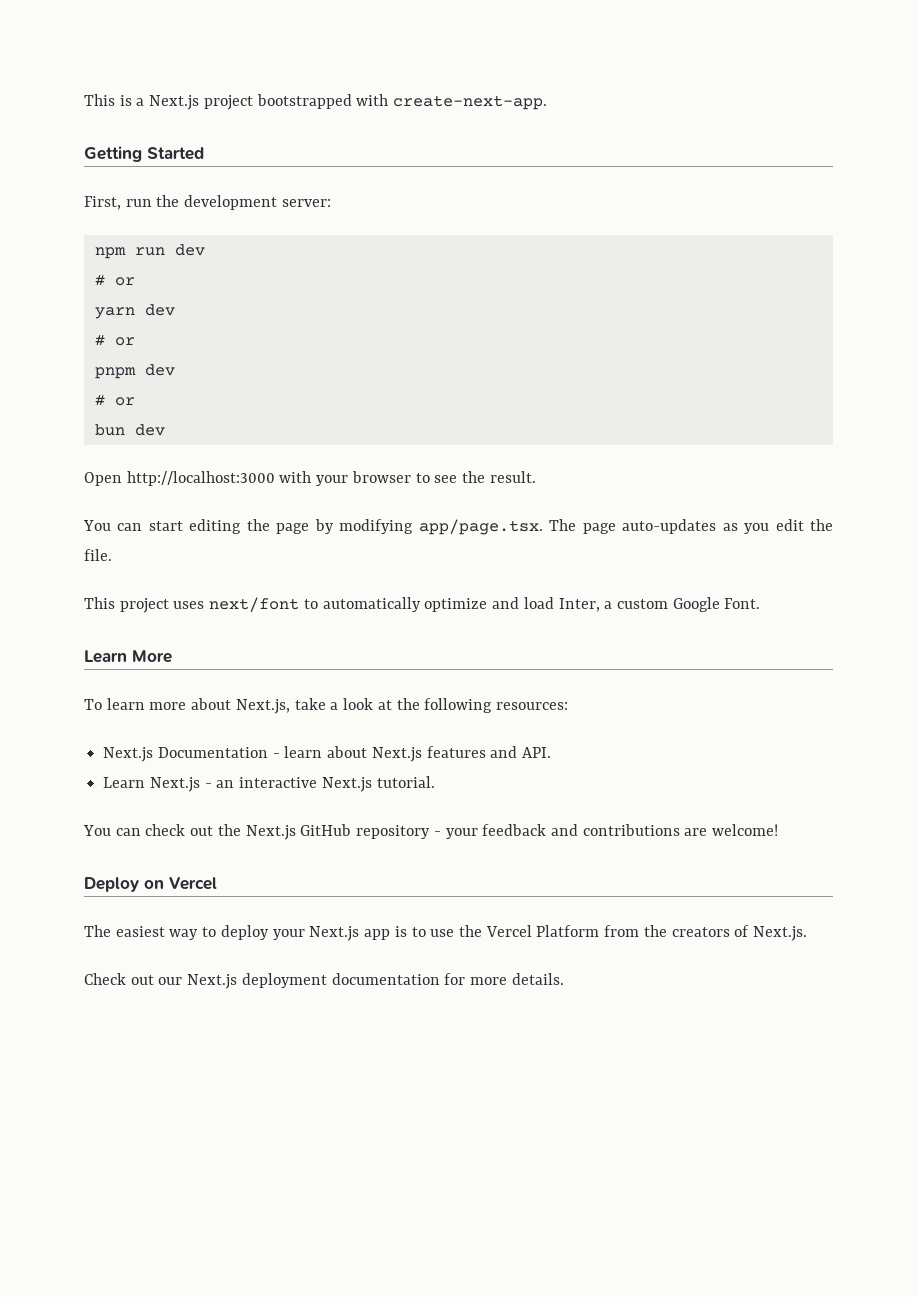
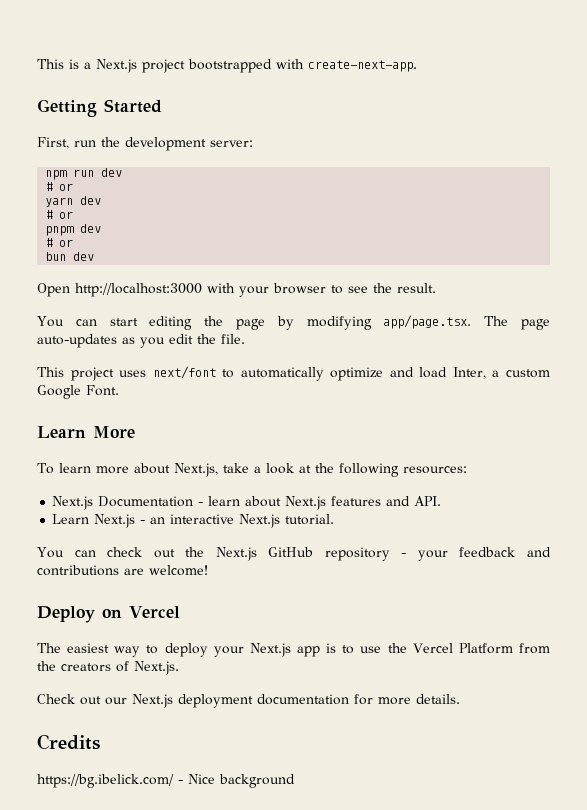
+ Credits
+ https://bg.ibelick.com/ - Nice background

